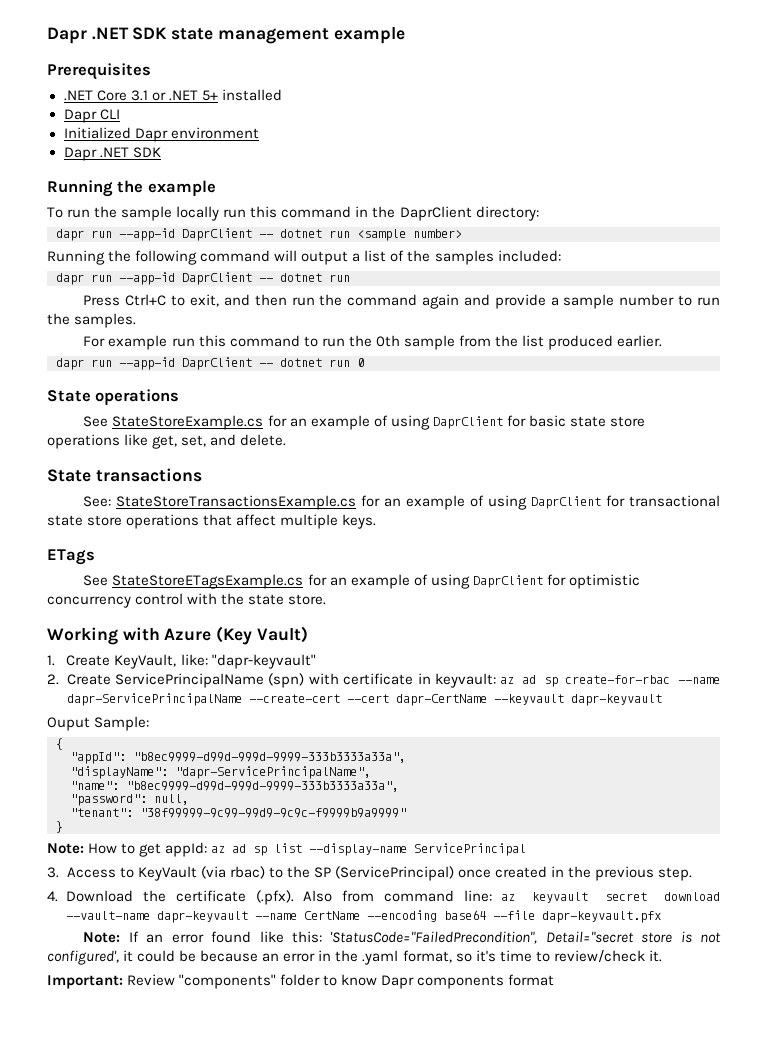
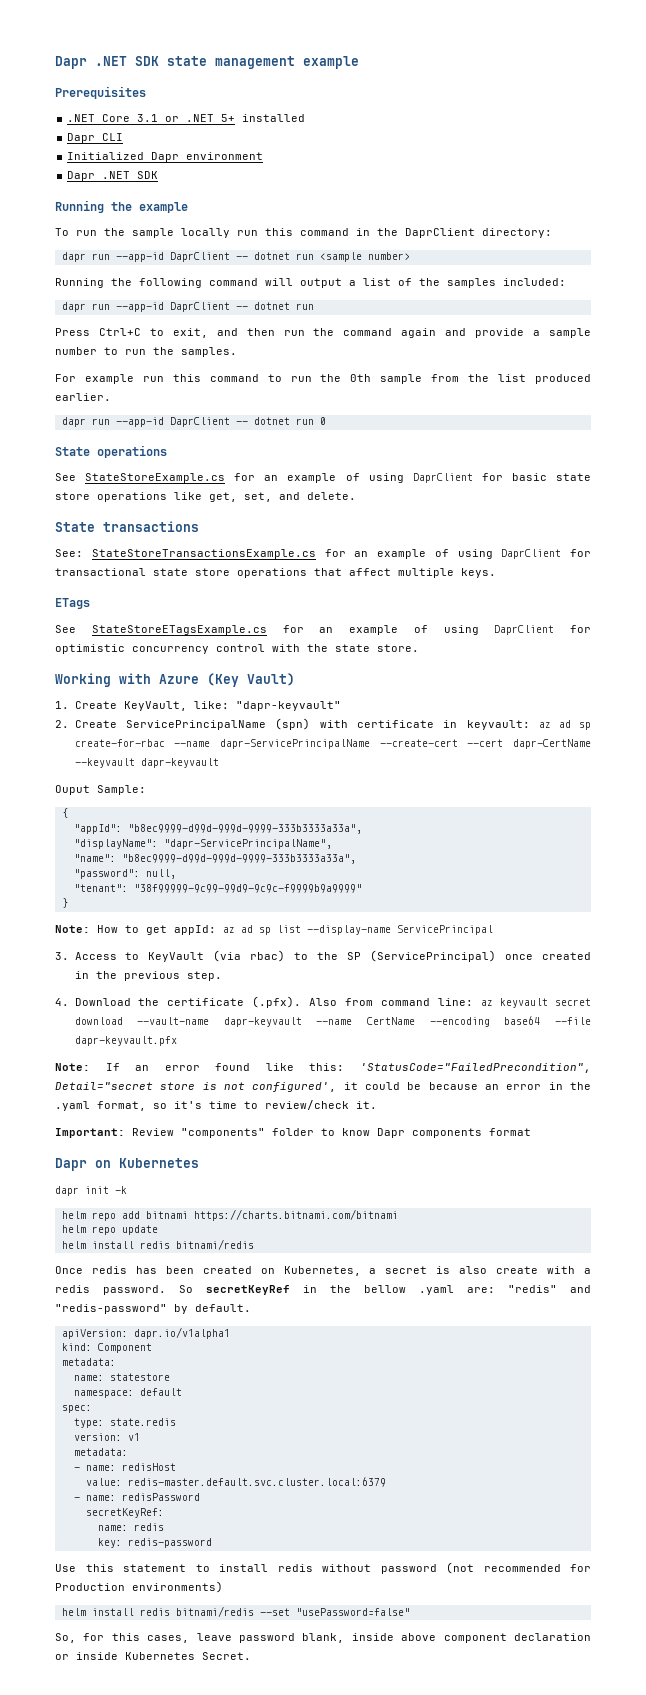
+ Dapr on Kubernetes
+ dapr init -k
+ helm repo add bitnami https://charts.bitnami.com/bitnami
+ helm repo update
+ helm install redis bitnami/redis
+ Once redis has been created on Kubernetes, a secret is also create with a redis password. So secretKeyRef in the bellow .yaml are: "redis" and "redis-password" by default.
+ apiVersion: dapr.io/v1alpha1
+ kind: Component
+ metadata:
+ name: statestore
+ namespace: default
+ spec:
+ type: state.redis
+ version: v1
+ metadata:
+ - name: redisHost
+ value: redis-master.default.svc.cluster.local:6379
+ - name: redisPassword
+ secretKeyRef:
+ name: redis
+ key: redis-password
+ Use this statement to install redis without password (not recommended for Production environments)
+ helm install redis bitnami/redis --set "usePassword=false"
+ So, for this cases, leave password blank, inside above component declaration or inside Kubernetes Secret.

